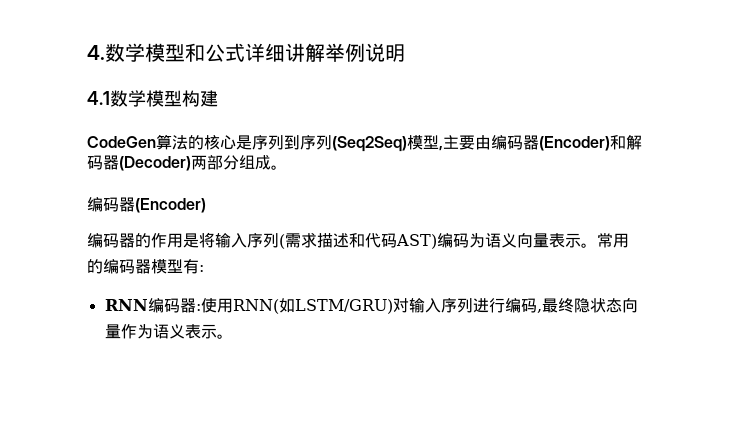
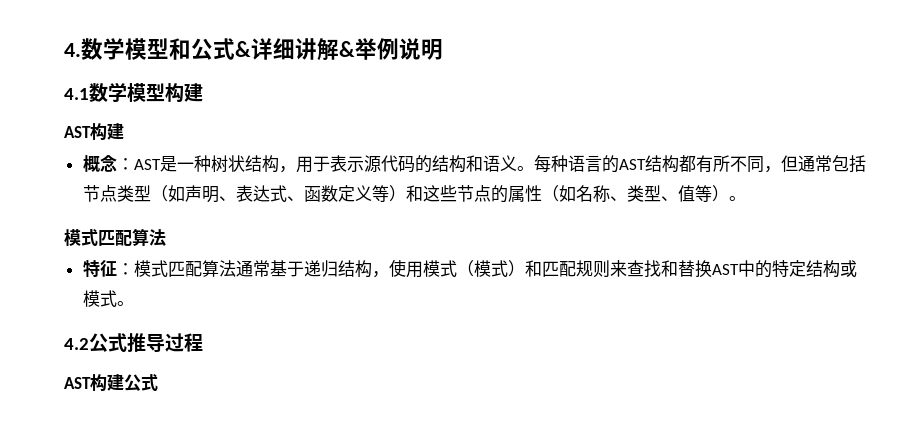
- 4.数学模型和公式详细讲解举例说明
+ 4.数学模型和公式&详细讲解&举例说明
  4.1数学模型构建
- CodeGen算法的核心是序列到序列(Seq2Seq)模型,主要由编码器(Encoder)和解码器(Decoder)两部分组成。
- 编码器(Encoder)
- 编码器的作用是将输入序列(需求描述和代码AST)编码为语义向量表示。常用的编码器模型有:
- RNN编码器:使用RNN(如LSTM/GRU)对输入序列进行编码,最终隐状态向量作为语义表示。
+ AST构建
+ 概念：AST是一种树状结构，用于表示源代码的结构和语义。每种语言的AST结构都有所不同，但通常包括节点类型（如声明、表达式、函数定义等）和这些节点的属性（如名称、类型、值等）。
+ 模式匹配算法
+ 特征：模式匹配算法通常基于递归结构，使用模式（模式）和匹配规则来查找和替换AST中的特定结构或模式。
+ 4.2公式推导过程
+ AST构建公式

